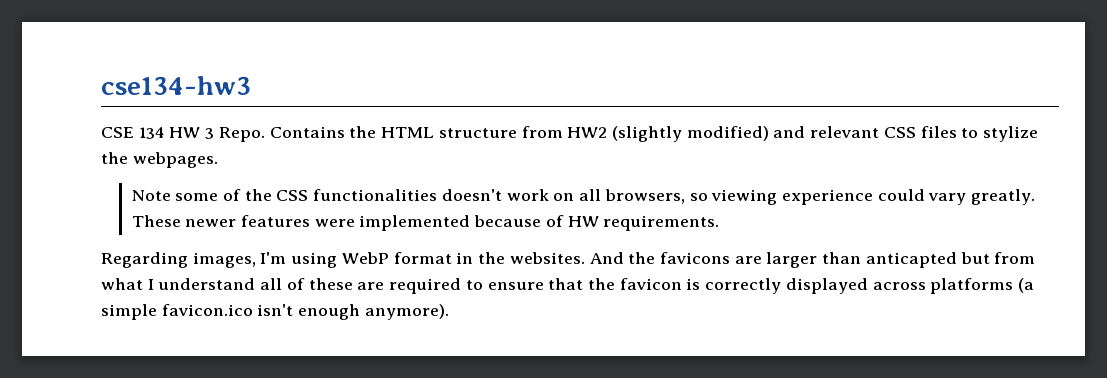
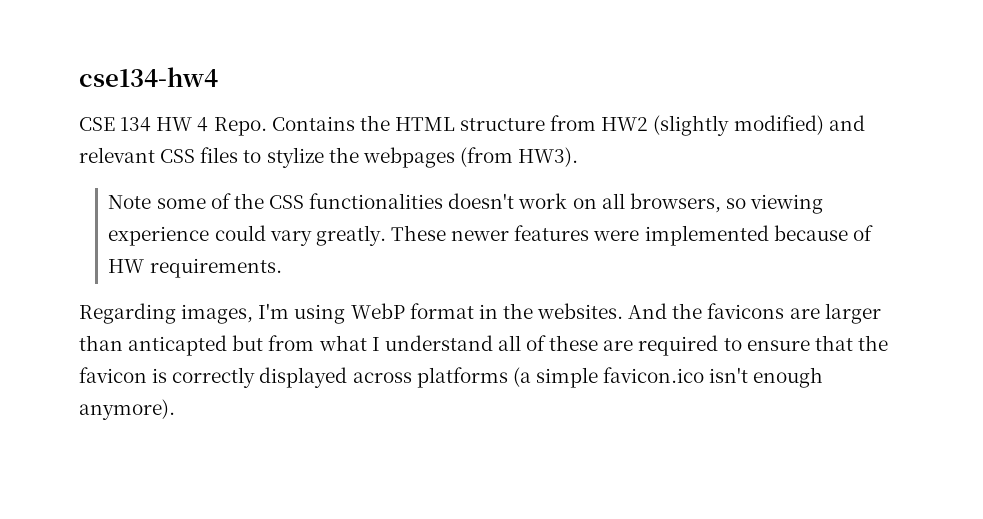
- cse134-hw3
+ cse134-hw4
- CSE 134 HW 3 Repo.
+ CSE 134 HW 4 Repo.
- Contains the HTML structure from HW2 (slightly modified) and relevant CSS files to stylize the webpages.
+ Contains the HTML structure from HW2 (slightly modified) and relevant CSS files to stylize the webpages (from HW3).

